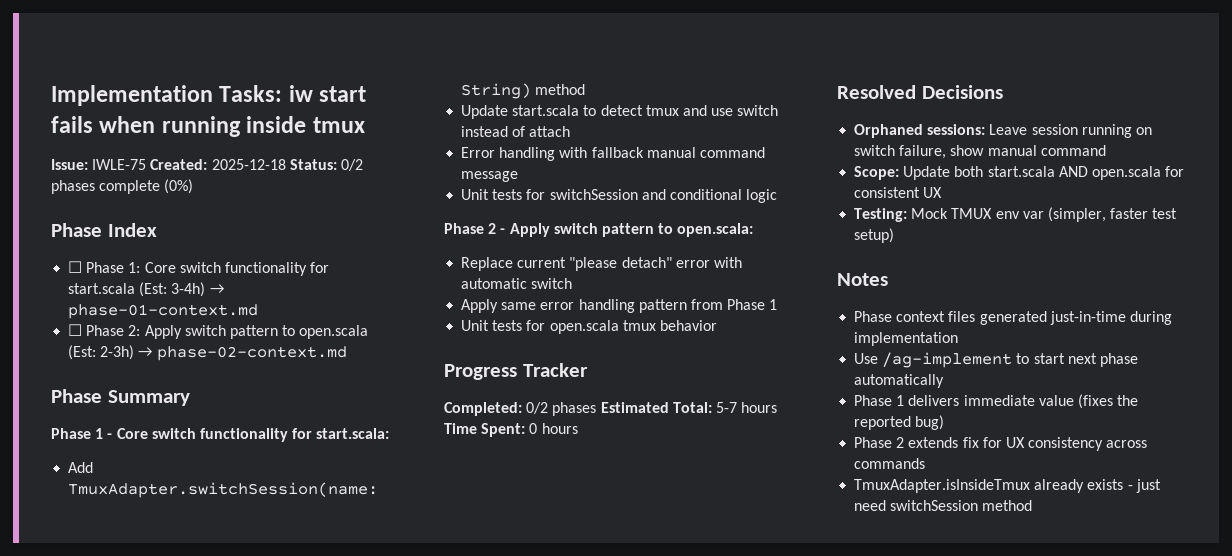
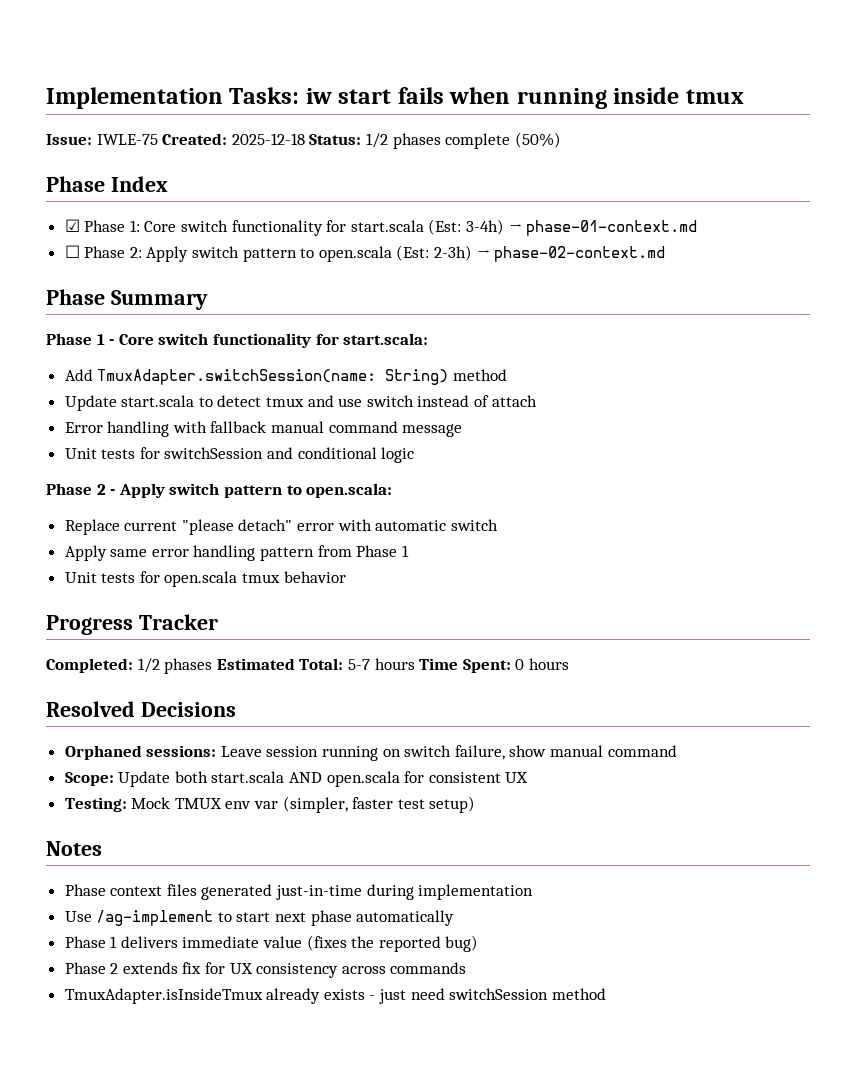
- Issue: IWLE-75 Created: 2025-12-18 Status: 0/2 phases complete (0%)
+ Issue: IWLE-75 Created: 2025-12-18 Status: 1/2 phases complete (50%)
- ☐ Phase 1: Core switch functionality for start.scala (Est: 3-4h) → phase-01-context.md
+ ☑ Phase 1: Core switch functionality for start.scala (Est: 3-4h) → phase-01-context.md
- Completed: 0/2 phases Estimated Total: 5-7 hours Time Spent: 0 hours
+ Completed: 1/2 phases Estimated Total: 5-7 hours Time Spent: 0 hours

